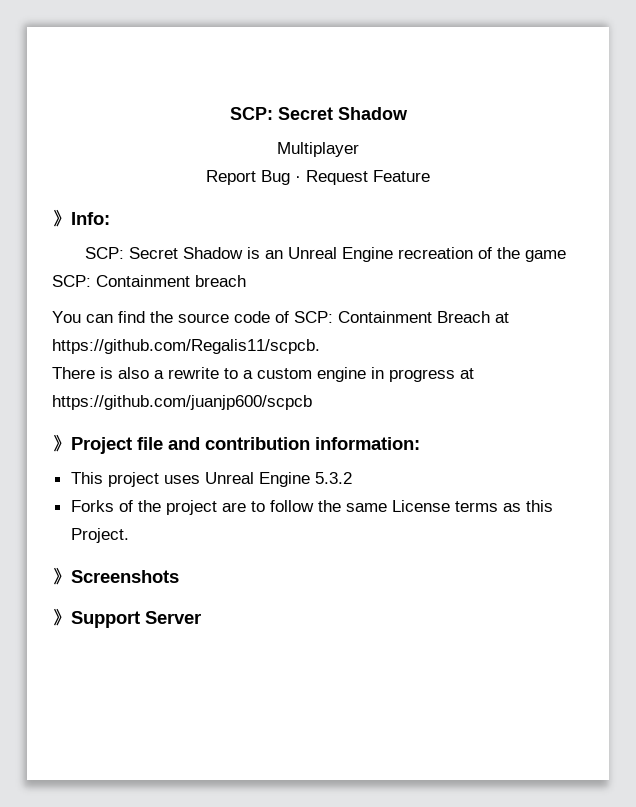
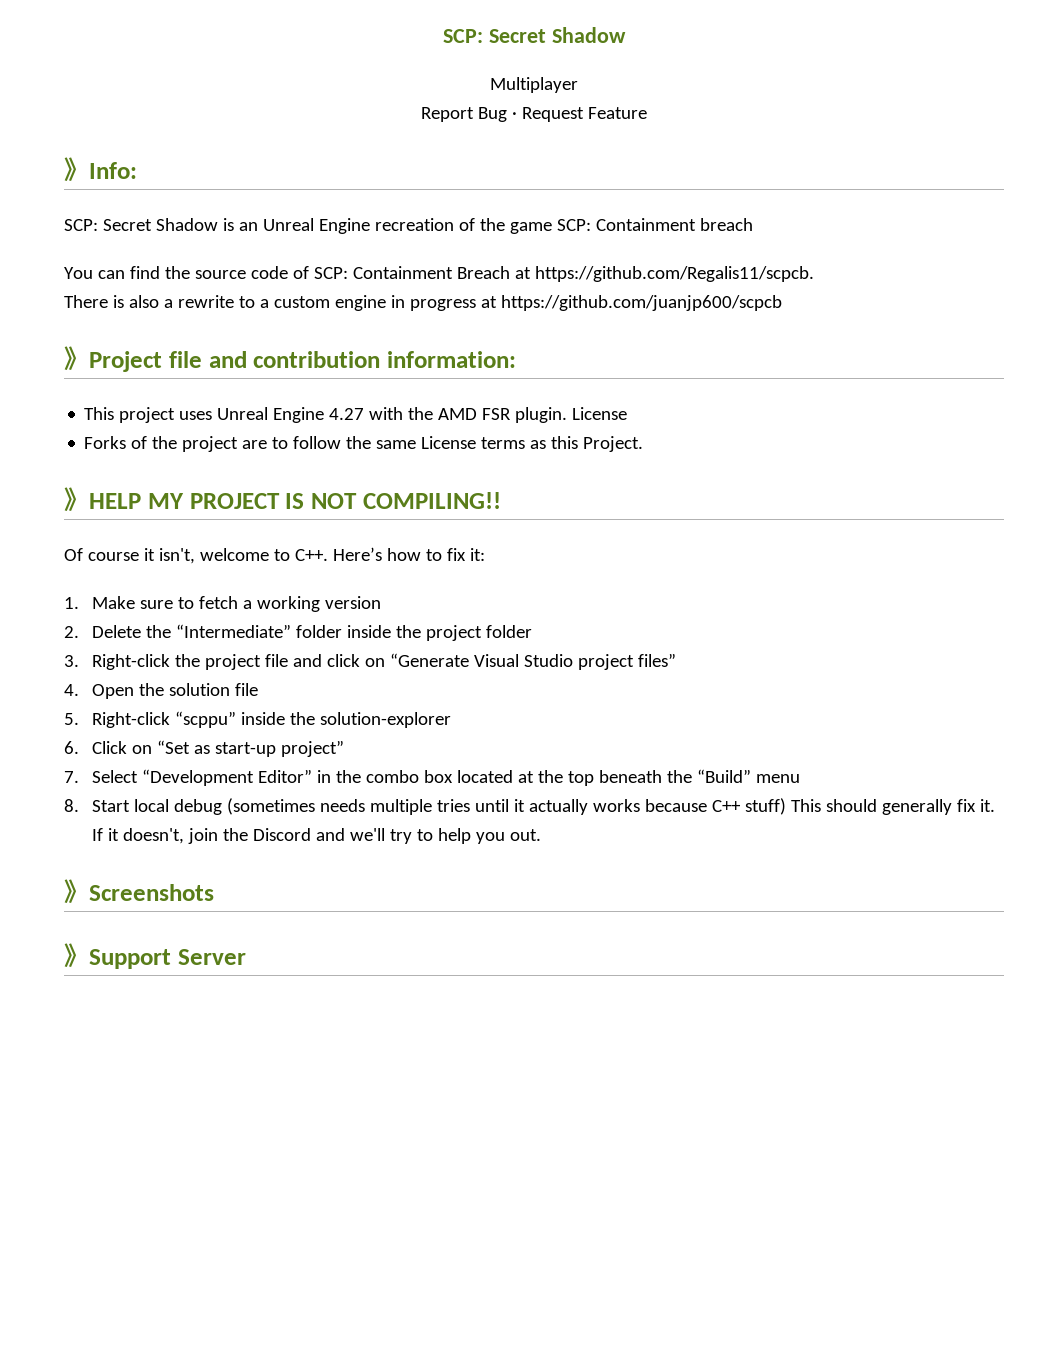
- This project uses Unreal Engine 5.3.2
+ This project uses Unreal Engine 4.27 with the AMD FSR plugin. License
+ 》HELP MY PROJECT IS NOT COMPILING!!
+ Of course it isn't, welcome to C++. Here’s how to fix it:
+ 1. Make sure to fetch a working version
+ 2. Delete the “Intermediate” folder inside the project folder
+ 3. Right-click the project file and click on “Generate Visual Studio project files”
+ 4. Open the solution file
+ 5. Right-click “scppu” inside the solution-explorer
+ 6. Click on “Set as start-up project”
+ 7. Select “Development Editor” in the combo box located at the top beneath the “Build” menu
+ 8. Start local debug (sometimes needs multiple tries until it actually works because C++ stuff) This should generally fix it. If it doesn't, join the Discord and we'll try to help you out.

